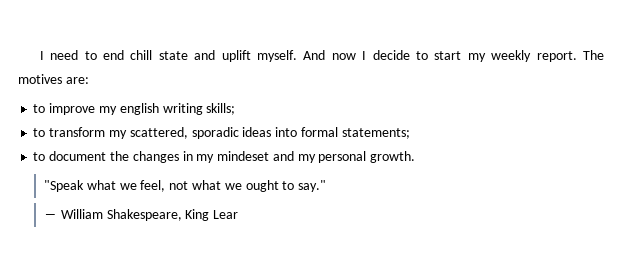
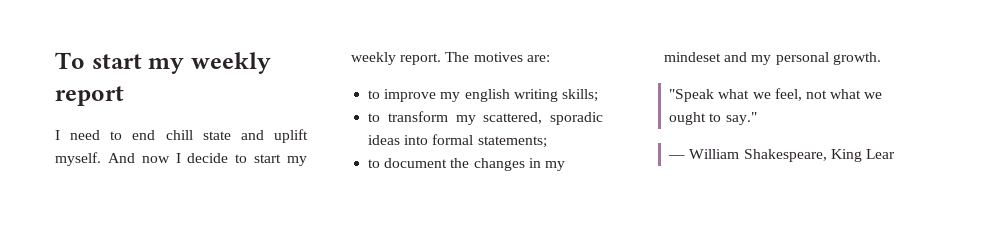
+ To start my weekly report

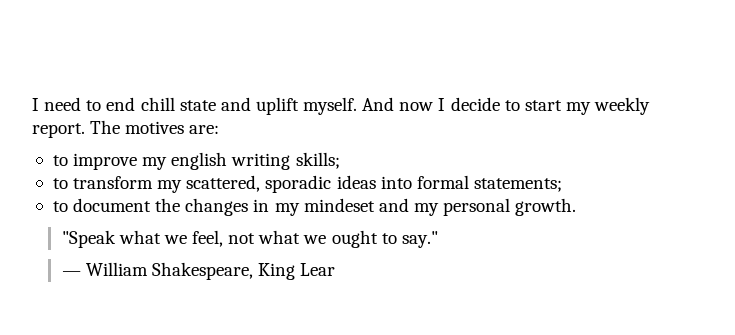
- To start my weekly report

